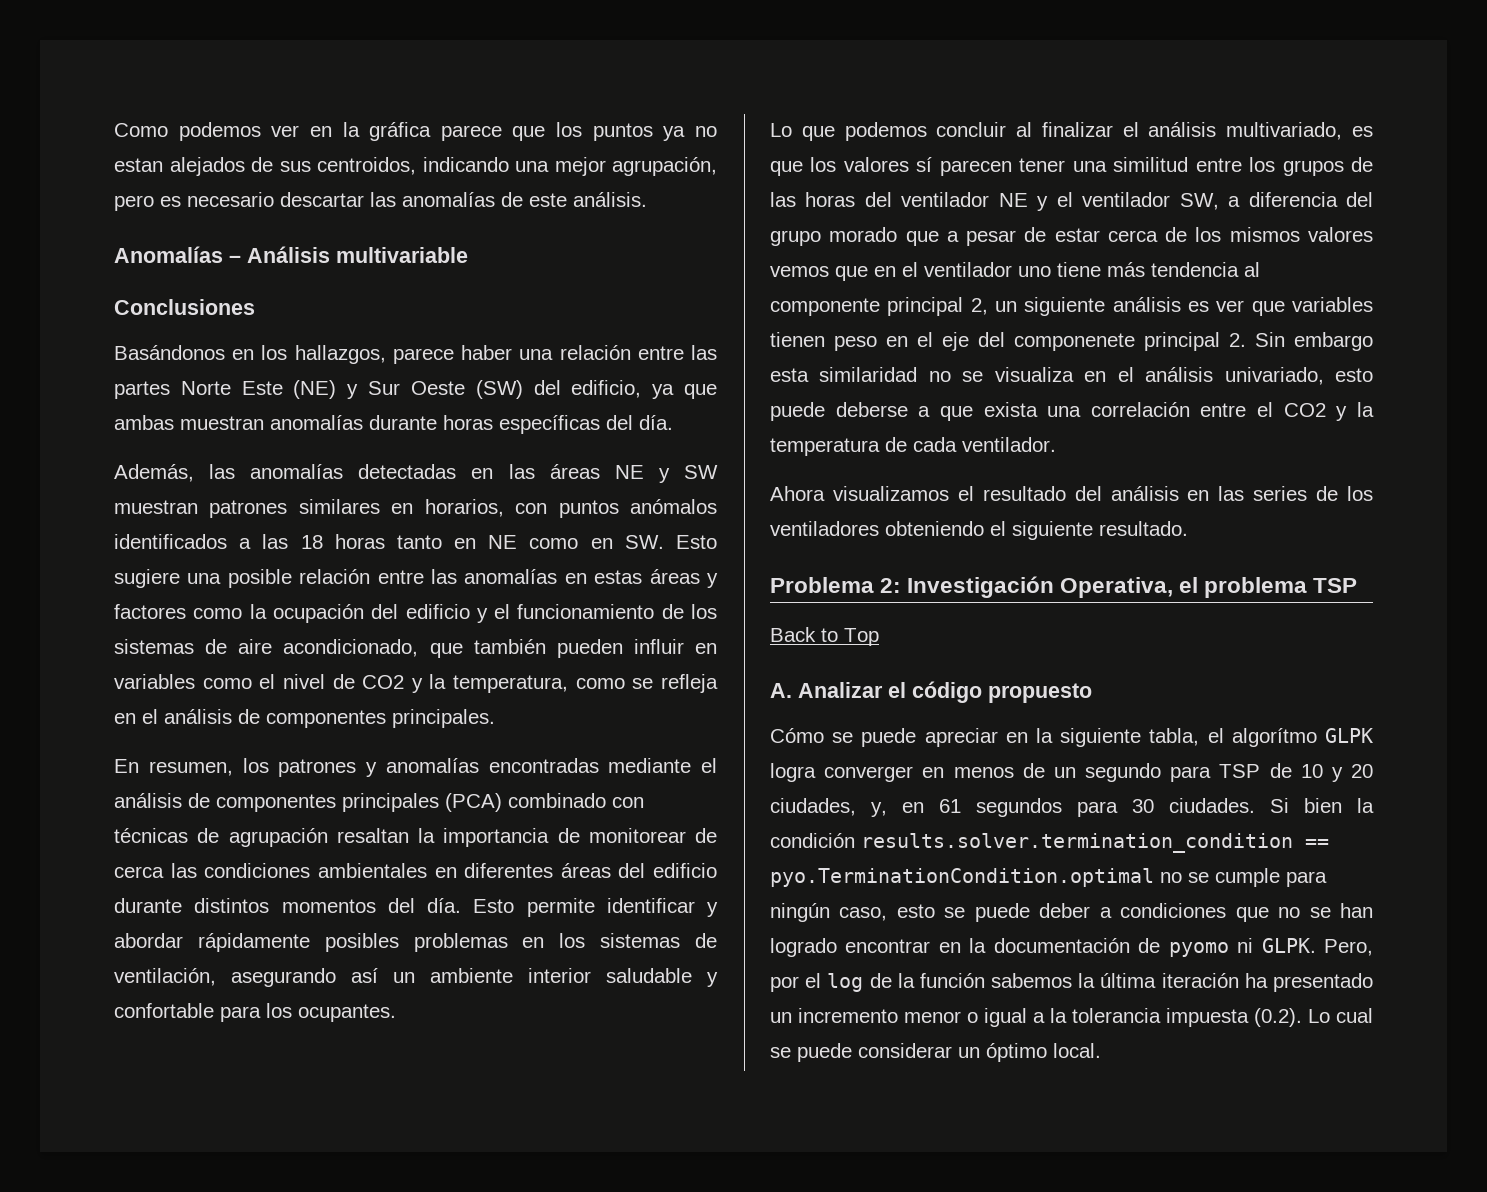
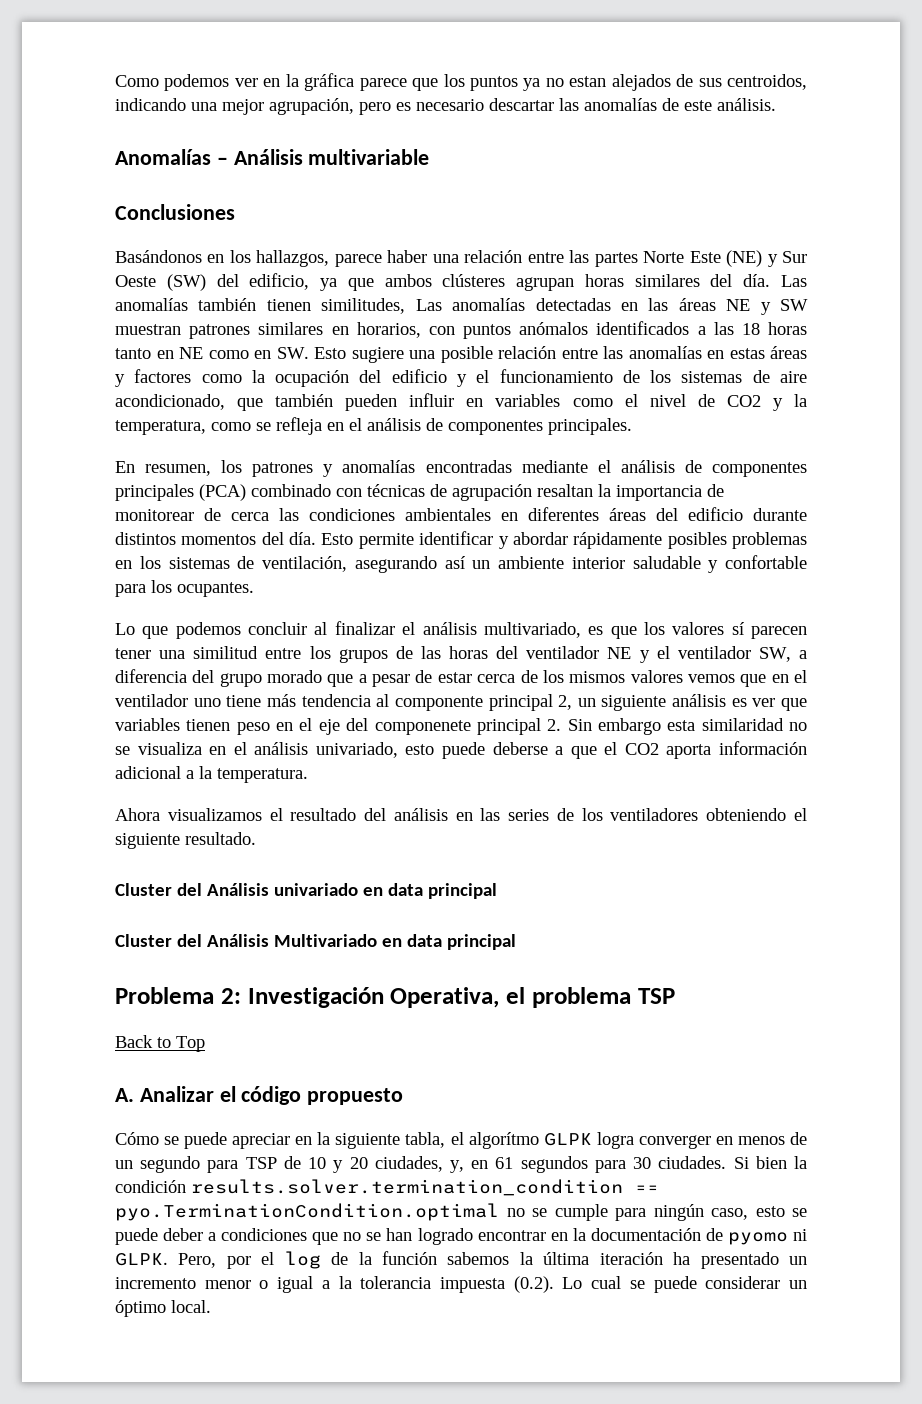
- Basándonos en los hallazgos, parece haber una relación entre las partes Norte Este (NE) y Sur Oeste (SW) del edificio, ya que ambas muestran anomalías durante horas específicas del día.
- Además, las anomalías detectadas en las áreas NE y SW muestran patrones similares en horarios, con puntos anómalos identificados a las 18 horas tanto en NE como en SW. Esto sugiere una posible relación entre las anomalías en estas áreas y factores como la ocupación del edificio y el funcionamiento de los sistemas de aire acondicionado, que también pueden influir en variables como el nivel de CO2 y la temperatura, como se refleja en el análisis de componentes principales.
+ Basándonos en los hallazgos, parece haber una relación entre las partes Norte Este (NE) y Sur Oeste (SW) del edificio, ya que ambos clústeres agrupan horas similares del día. Las anomalías también tienen similitudes, Las anomalías detectadas en las áreas NE y SW muestran patrones similares en horarios, con puntos anómalos identificados a las 18 horas tanto en NE como en SW. Esto sugiere una posible relación entre las anomalías en estas áreas y factores como la ocupación del edificio y el funcionamiento de los sistemas de aire acondicionado, que también pueden influir en variables como el nivel de CO2 y la temperatura, como se refleja en el análisis de componentes principales.
- Lo que podemos concluir al finalizar el análisis multivariado, es que los valores sí parecen tener una similitud entre los grupos de las horas del ventilador NE y el ventilador SW, a diferencia del grupo morado que a pesar de estar cerca de los mismos valores vemos que en el ventilador uno tiene más tendencia al componente principal 2, un siguiente análisis es ver que variables tienen peso en el eje del componenete principal 2. Sin embargo esta similaridad no se visualiza en el análisis univariado, esto puede deberse a que exista una correlación entre el CO2 y la temperatura de cada ventilador.
+ Lo que podemos concluir al finalizar el análisis multivariado, es que los valores sí parecen tener una similitud entre los grupos de las horas del ventilador NE y el ventilador SW, a diferencia del grupo morado que a pesar de estar cerca de los mismos valores vemos que en el ventilador uno tiene más tendencia al componente principal 2, un siguiente análisis es ver que variables tienen peso en el eje del componenete principal 2. Sin embargo esta similaridad no se visualiza en el análisis univariado, esto puede deberse a que el CO2 aporta información adicional a la temperatura.
+ Cluster del Análisis univariado en data principal
+ Cluster del Análisis Multivariado en data principal

